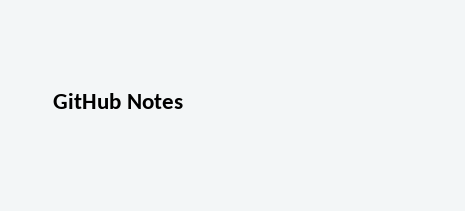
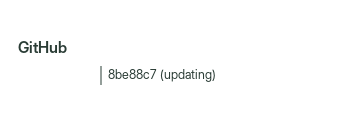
- GitHub Notes
+ GitHub
+ 8be88c7 (updating)

